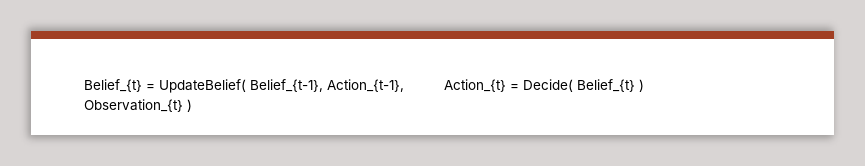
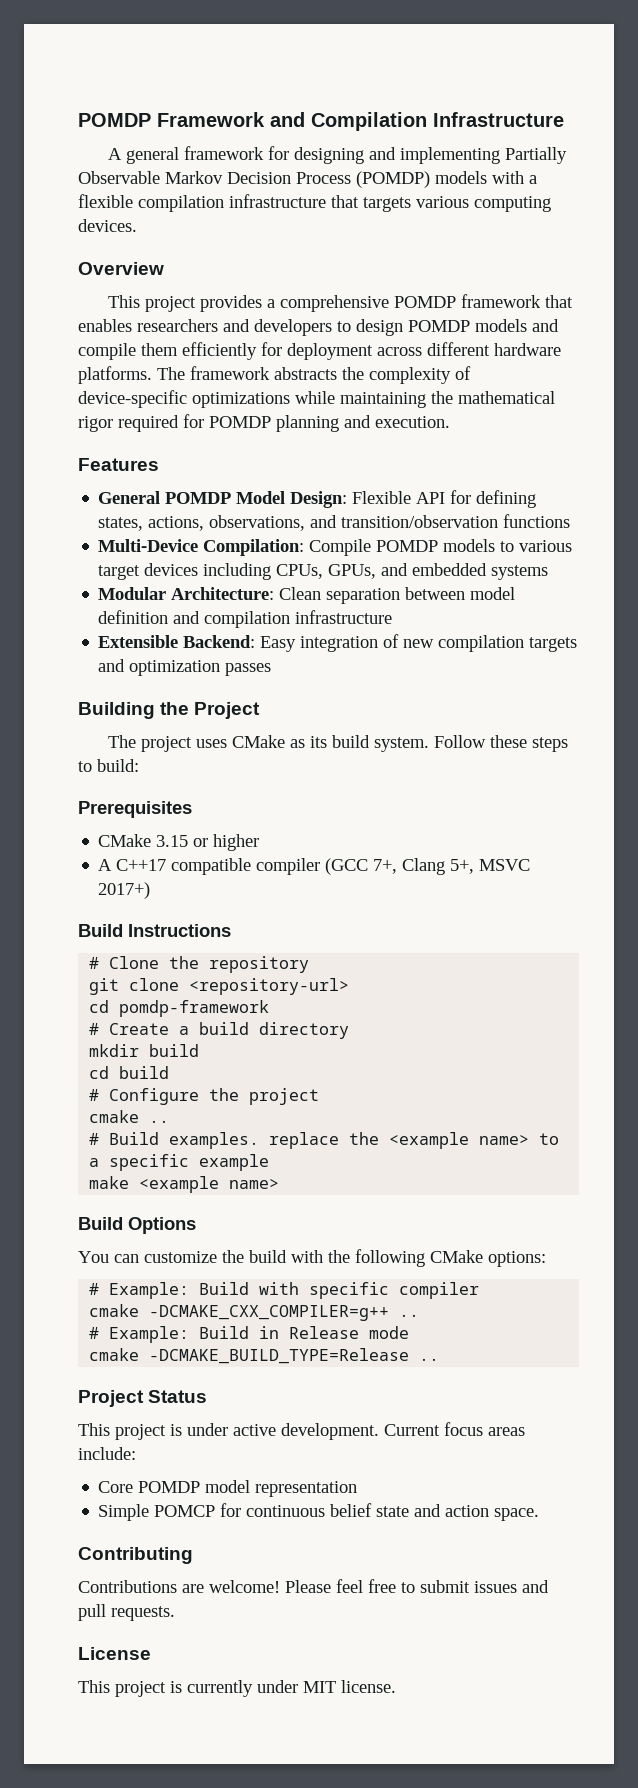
- Belief_{t} = UpdateBelief( Belief_{t-1}, Action_{t-1}, Observation_{t} )
- Action_{t} = Decide( Belief_{t} )
+ POMDP Framework and Compilation Infrastructure
+ A general framework for designing and implementing Partially Observable Markov Decision Process (POMDP) models with a flexible compilation infrastructure that targets various computing devices.
+ Overview
+ This project provides a comprehensive POMDP framework that enables researchers and developers to design POMDP models and compile them efficiently for deployment across different hardware platforms. The framework abstracts the complexity of device-specific optimizations while maintaining the mathematical rigor required for POMDP planning and execution.
+ Features
+ General POMDP Model Design: Flexible API for defining states, actions, observations, and transition/observation functions
+ Multi-Device Compilation: Compile POMDP models to various target devices including CPUs, GPUs, and embedded systems
+ Modular Architecture: Clean separation between model definition and compilation infrastructure
+ Extensible Backend: Easy integration of new compilation targets and optimization passes
+ Building the Project
+ The project uses CMake as its build system. Follow these steps to build:
+ Prerequisites
+ CMake 3.15 or higher
+ A C++17 compatible compiler (GCC 7+, Clang 5+, MSVC 2017+)
+ Build Instructions
+ # Clone the repository
+ git clone <repository-url>
+ cd pomdp-framework
+ # Create a build directory
+ mkdir build
+ cd build
+ # Configure the project
+ cmake ..
+ # Build examples. replace the <example name> to a specific example
+ make <example name>
+ Build Options
+ You can customize the build with the following CMake options:
+ # Example: Build with specific compiler
+ cmake -DCMAKE_CXX_COMPILER=g++ ..
+ # Example: Build in Release mode
+ cmake -DCMAKE_BUILD_TYPE=Release ..
+ Project Status
+ This project is under active development. Current focus areas include:
+ Core POMDP model representation
+ Simple POMCP for continuous belief state and action space.
+ Contributing
+ Contributions are welcome! Please feel free to submit issues and pull requests.
+ License
+ This project is currently under MIT license.

